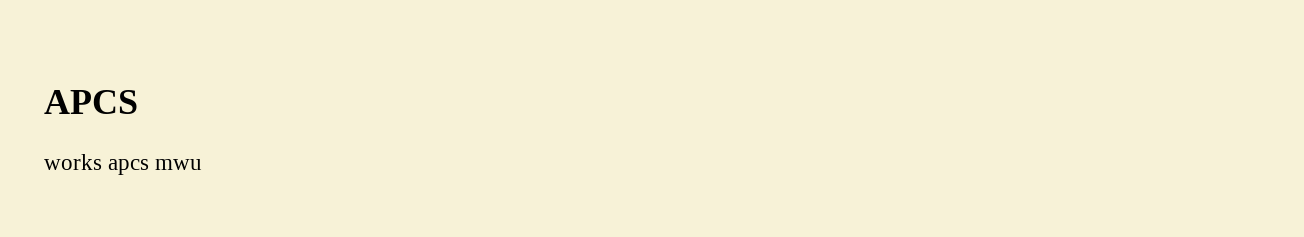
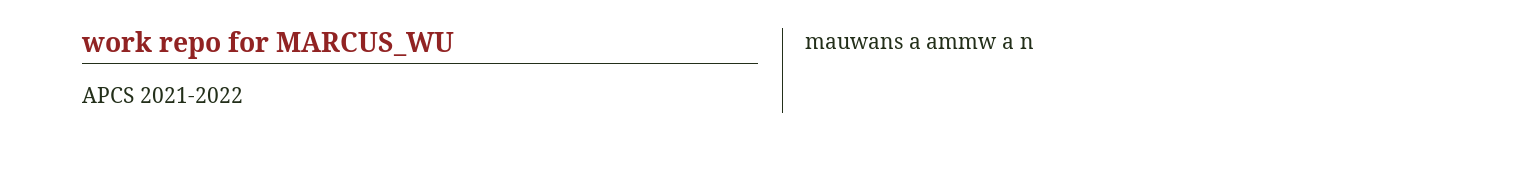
- APCS
- works apcs mwu
+ work repo for MARCUS_WU
+ APCS 2021-2022
+ mauwans a ammw a n

